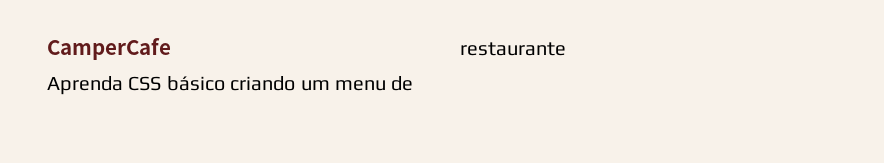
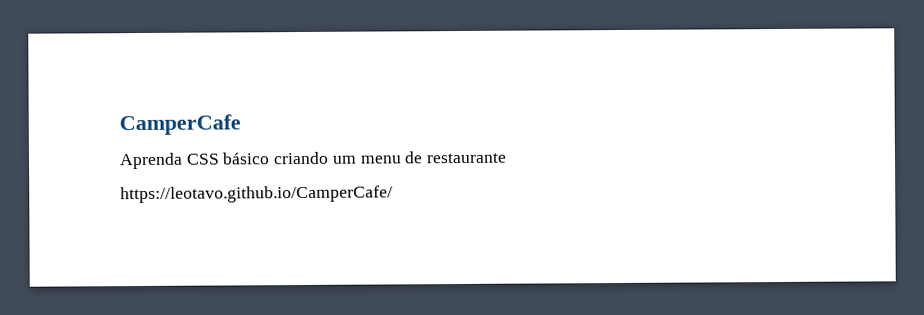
+ https://leotavo.github.io/CamperCafe/

